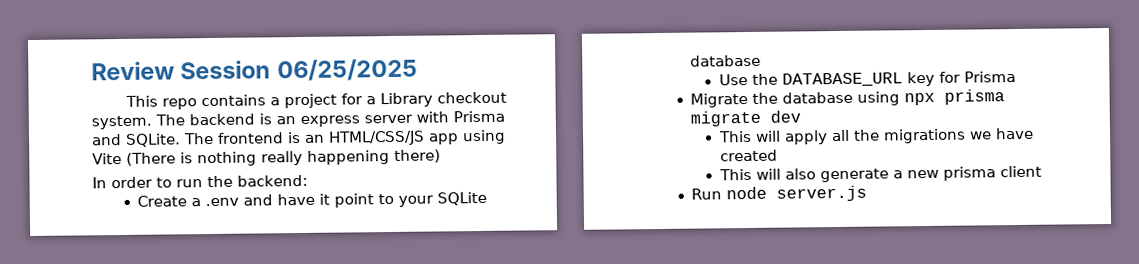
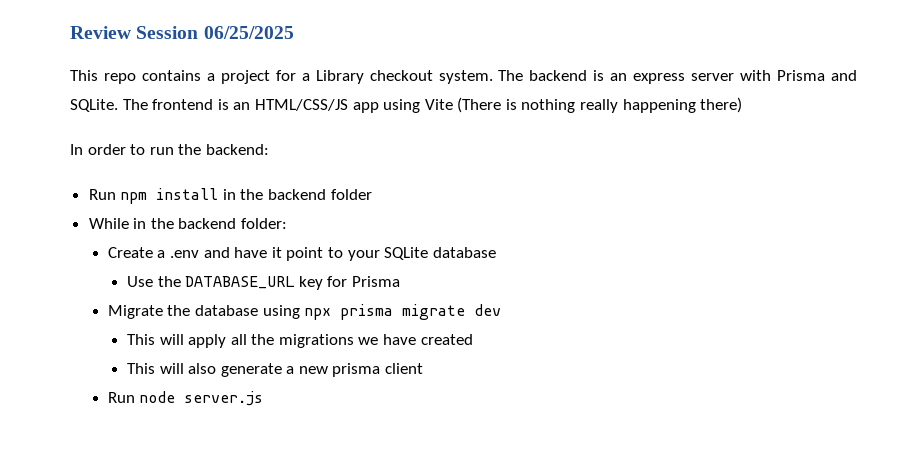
+ Run npm install in the backend folder
+ While in the backend folder:

